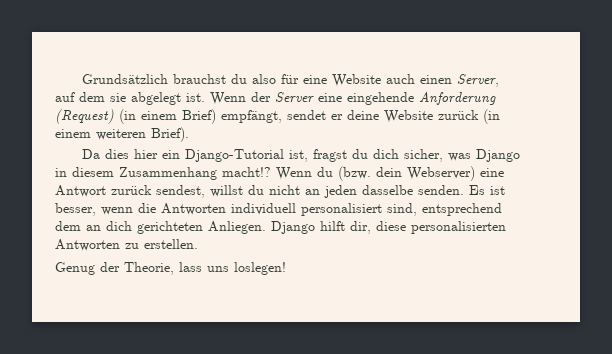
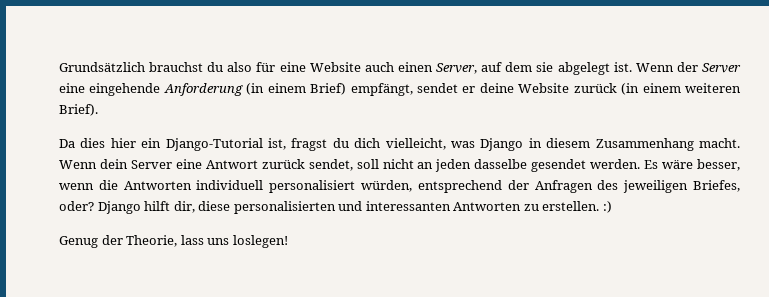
- Wenn der Server eine eingehende Anforderung (Request) (in einem Brief) empfängt, sendet er deine Website zurück (in einem weiteren Brief).
+ Wenn der Server eine eingehende Anforderung (in einem Brief) empfängt, sendet er deine Website zurück (in einem weiteren Brief).
- Da dies hier ein Django-Tutorial ist, fragst du dich sicher, was Django in diesem Zusammenhang macht!? Wenn du (bzw. dein Webserver) eine Antwort zurück sendest, willst du nicht an jeden dasselbe senden. Es ist besser, wenn die Antworten individuell personalisiert sind, entsprechend dem an dich gerichteten Anliegen.
+ Da dies hier ein Django-Tutorial ist, fragst du dich vielleicht, was Django in diesem Zusammenhang macht. Wenn dein Server eine Antwort zurück sendet, soll nicht an jeden dasselbe gesendet werden. Es wäre besser, wenn die Antworten individuell personalisiert würden, entsprechend der Anfragen des jeweiligen Briefes, oder?
- Django hilft dir, diese personalisierten Antworten zu erstellen.
+ Django hilft dir, diese personalisierten und interessanten Antworten zu erstellen. :)

